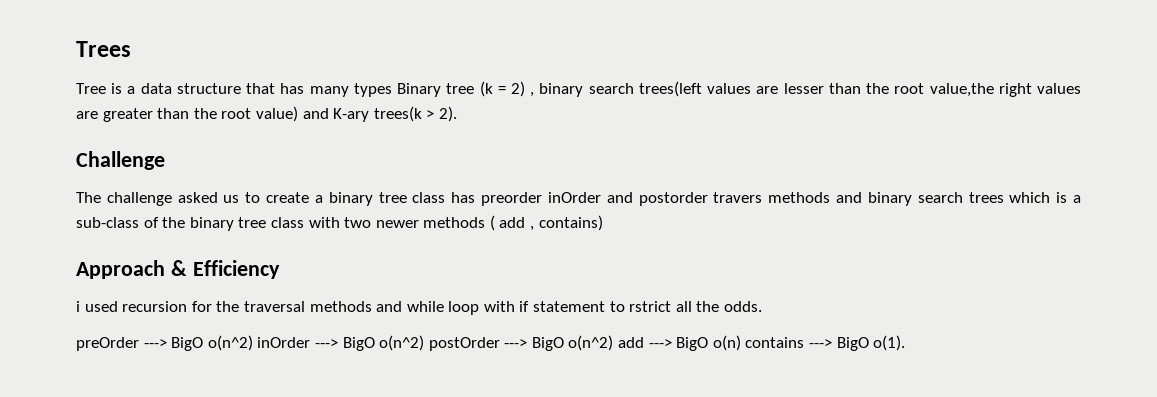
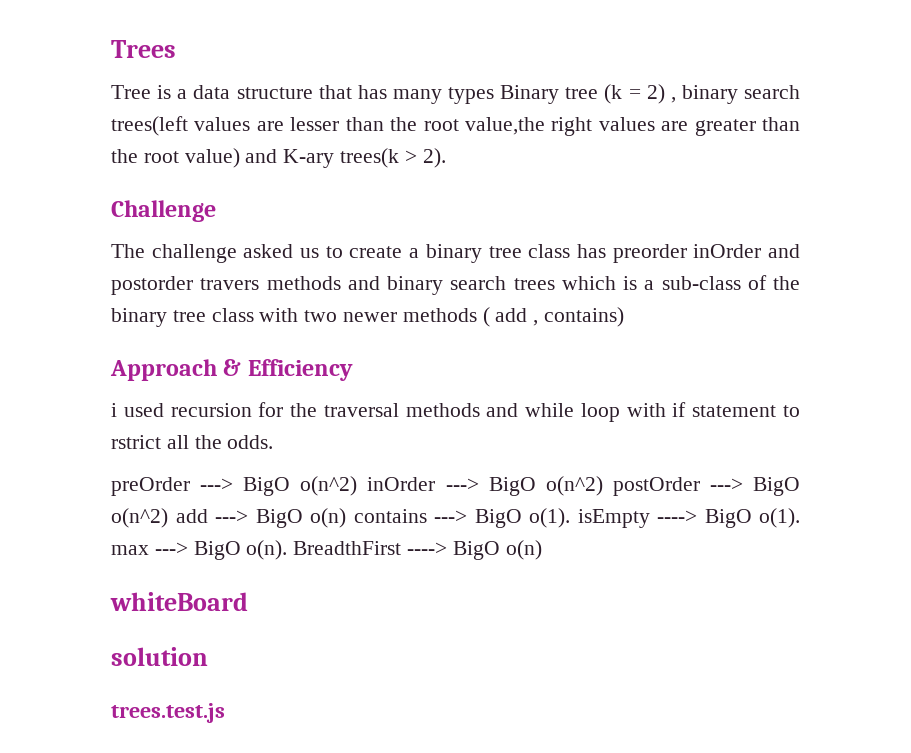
- preOrder ---> BigO o(n^2) inOrder ---> BigO o(n^2) postOrder ---> BigO o(n^2) add ---> BigO o(n) contains ---> BigO o(1).
+ preOrder ---> BigO o(n^2) inOrder ---> BigO o(n^2) postOrder ---> BigO o(n^2) add ---> BigO o(n) contains ---> BigO o(1). isEmpty ----> BigO o(1). max ---> BigO o(n). BreadthFirst ----> BigO o(n)
+ whiteBoard
+ solution
+ trees.test.js

